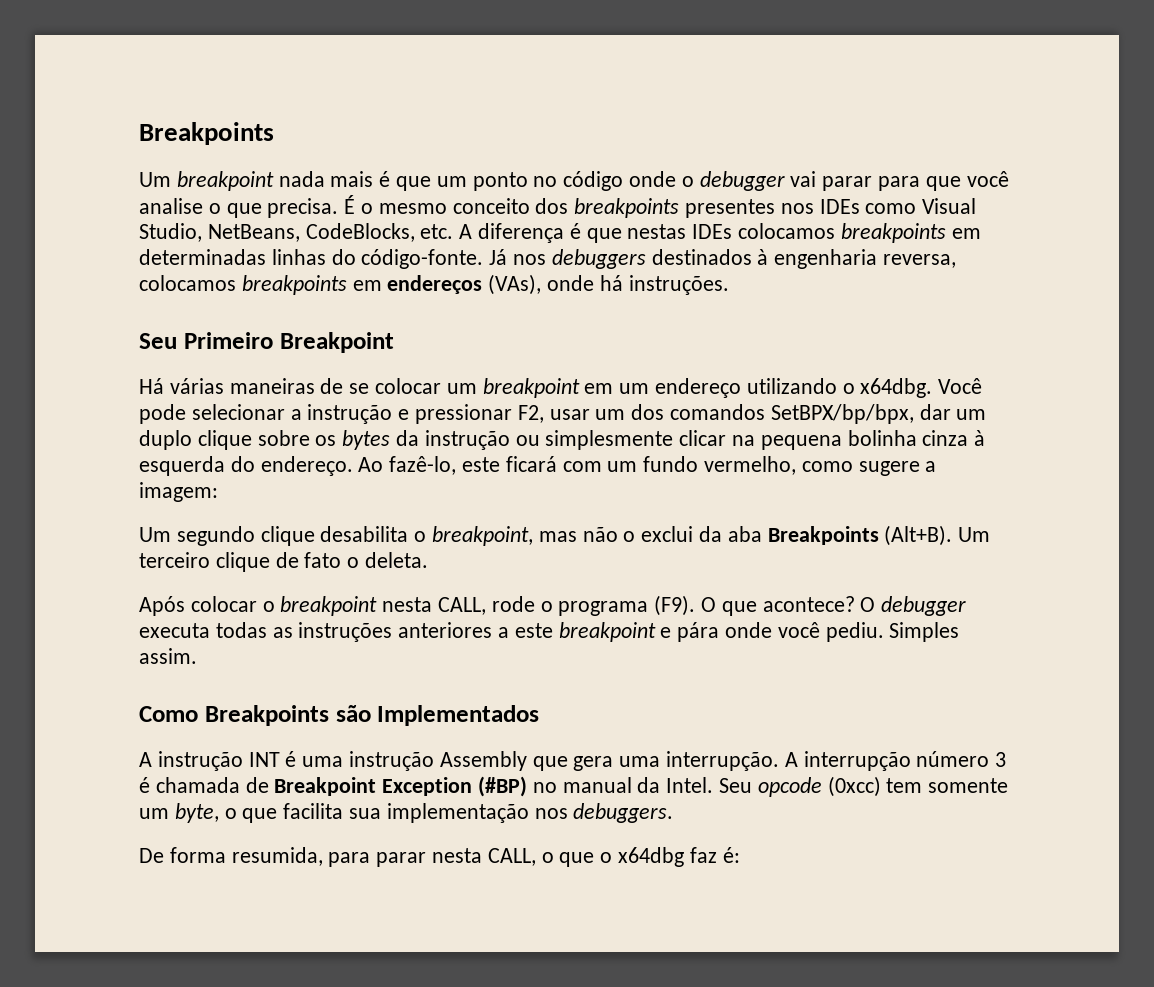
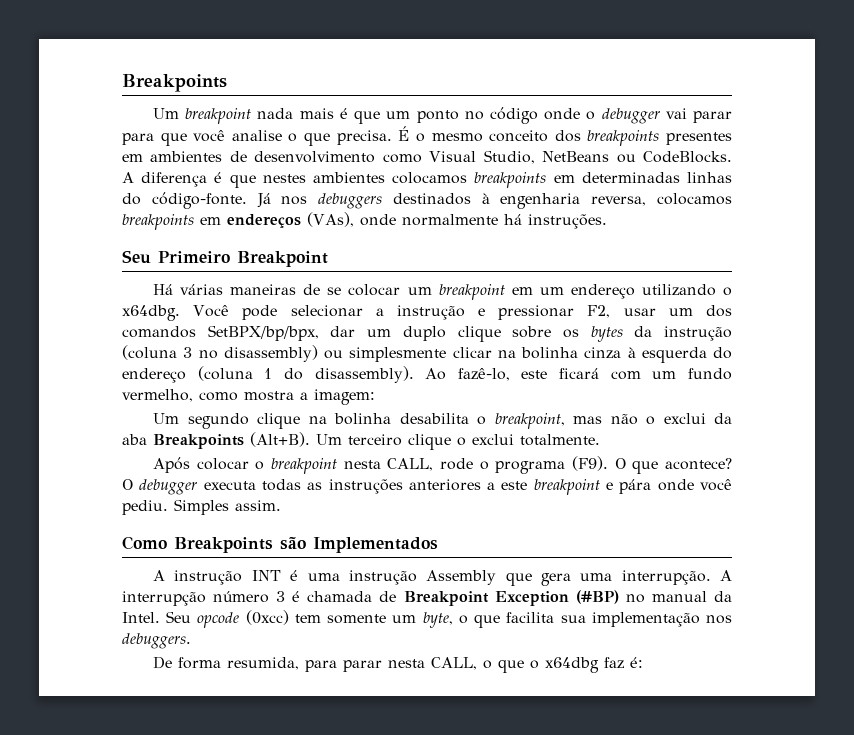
- É o mesmo conceito dos breakpoints presentes nos IDEs como Visual Studio, NetBeans, CodeBlocks, etc. A diferença é que nestas IDEs colocamos breakpoints em determinadas linhas do código-fonte.
+ É o mesmo conceito dos breakpoints presentes em ambientes de desenvolvimento como Visual Studio, NetBeans ou CodeBlocks. A diferença é que nestes ambientes colocamos breakpoints em determinadas linhas do código-fonte.
- Já nos debuggers destinados à engenharia reversa, colocamos breakpoints em endereços (VAs), onde há instruções.
+ Já nos debuggers destinados à engenharia reversa, colocamos breakpoints em endereços (VAs), onde normalmente há instruções.
- Você pode selecionar a instrução e pressionar F2, usar um dos comandos SetBPX/bp/bpx, dar um duplo clique sobre os bytes da instrução ou simplesmente clicar na pequena bolinha cinza à esquerda do endereço.
+ Você pode selecionar a instrução e pressionar F2, usar um dos comandos SetBPX/bp/bpx, dar um duplo clique sobre os bytes da instrução (coluna 3 no disassembly) ou simplesmente clicar na bolinha cinza à esquerda do endereço (coluna 1 do disassembly).
- Ao fazê-lo, este ficará com um fundo vermelho, como sugere a imagem:
+ Ao fazê-lo, este ficará com um fundo vermelho, como mostra a imagem:
- Um segundo clique desabilita o breakpoint, mas não o exclui da aba Breakpoints (Alt+B).
+ Um segundo clique na bolinha desabilita o breakpoint, mas não o exclui da aba Breakpoints (Alt+B).
- Um terceiro clique de fato o deleta.
+ Um terceiro clique o exclui totalmente.

